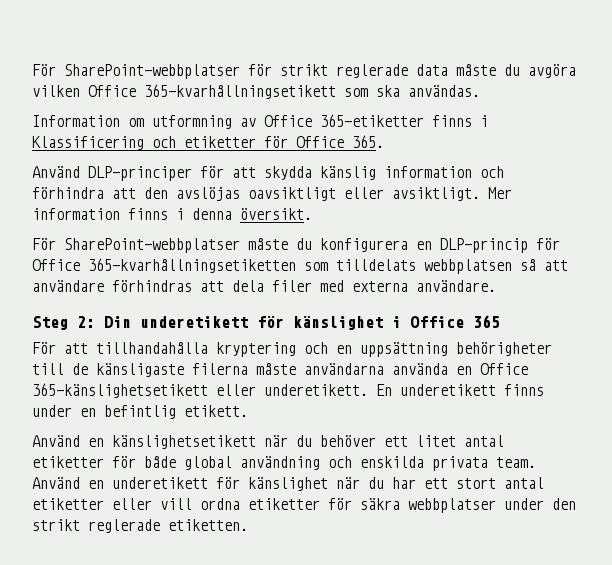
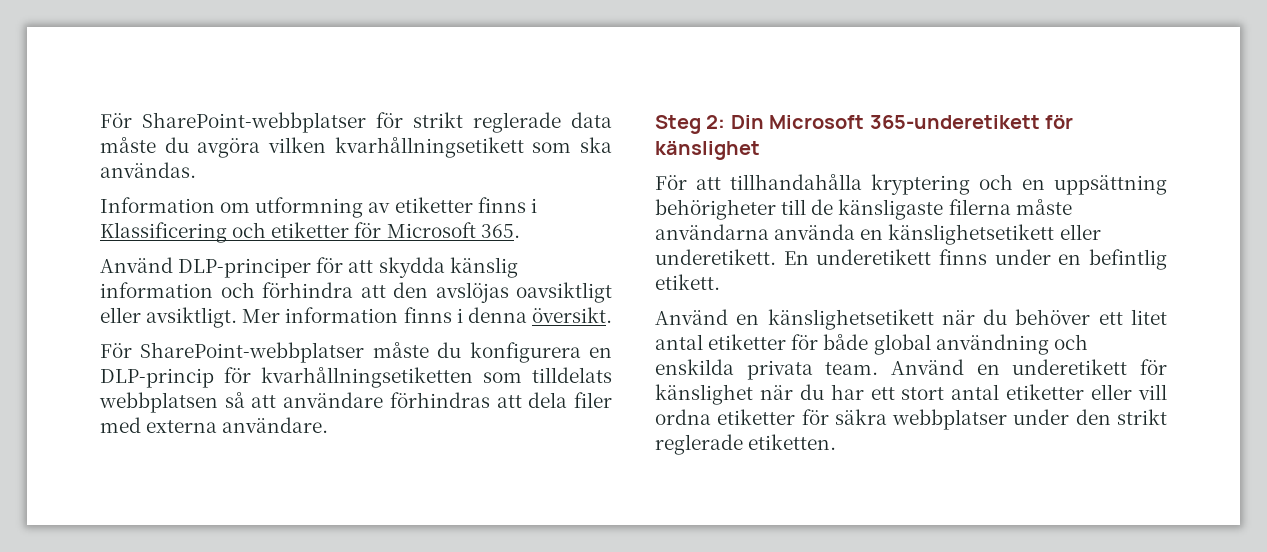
- För SharePoint-webbplatser för strikt reglerade data måste du avgöra vilken Office 365-kvarhållningsetikett som ska användas.
+ För SharePoint-webbplatser för strikt reglerade data måste du avgöra vilken kvarhållningsetikett som ska användas.
- Information om utformning av Office 365-etiketter finns i Klassificering och etiketter för Office 365.
+ Information om utformning av etiketter finns i Klassificering och etiketter för Microsoft 365.
- För SharePoint-webbplatser måste du konfigurera en DLP-princip för Office 365-kvarhållningsetiketten som tilldelats webbplatsen så att användare förhindras att dela filer med externa användare.
+ För SharePoint-webbplatser måste du konfigurera en DLP-princip för kvarhållningsetiketten som tilldelats webbplatsen så att användare förhindras att dela filer med externa användare.
- Steg 2: Din underetikett för känslighet i Office 365
+ Steg 2: Din Microsoft 365-underetikett för känslighet
- För att tillhandahålla kryptering och en uppsättning behörigheter till de känsligaste filerna måste användarna använda en Office 365-känslighetsetikett eller underetikett.
+ För att tillhandahålla kryptering och en uppsättning behörigheter till de känsligaste filerna måste användarna använda en känslighetsetikett eller underetikett.

